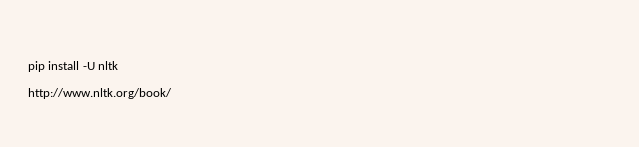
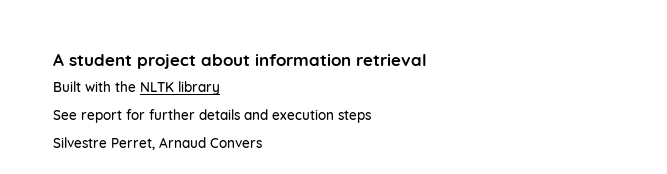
- pip install -U nltk
- http://www.nltk.org/book/
+ A student project about information retrieval
+ Built with the NLTK library
+ See report for further details and execution steps
+ Silvestre Perret, Arnaud Convers

